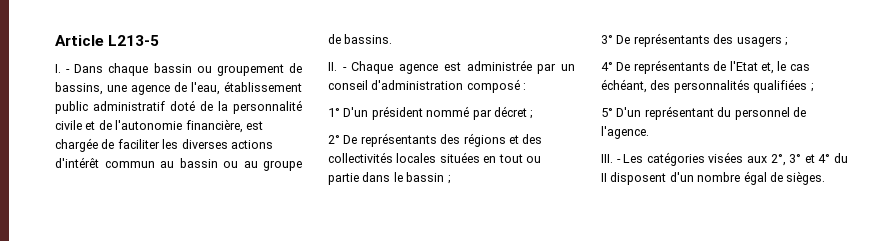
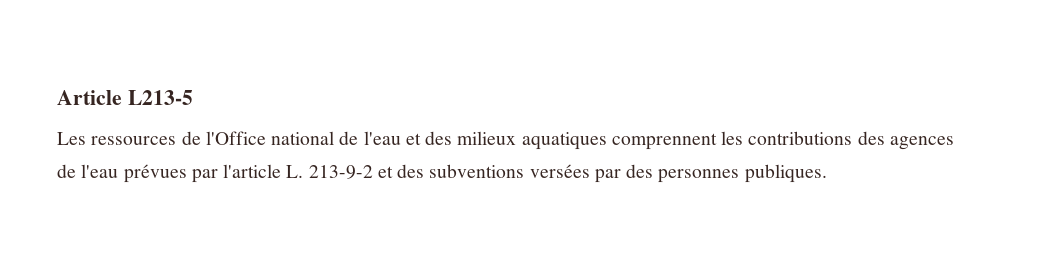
- I. - Dans chaque bassin ou groupement de bassins, une agence de l'eau, établissement public administratif doté de la personnalité civile et de l'autonomie financière, est chargée de faciliter les diverses actions d'intérêt commun au bassin ou au groupe de bassins.
- II. - Chaque agence est administrée par un conseil d'administration composé :
- 1° D'un président nommé par décret ;
- 2° De représentants des régions et des collectivités locales situées en tout ou partie dans le bassin ;
- 3° De représentants des usagers ;
- 4° De représentants de l'Etat et, le cas échéant, des personnalités qualifiées ;
- 5° D'un représentant du personnel de l'agence.
- III. - Les catégories visées aux 2°, 3° et 4° du II disposent d'un nombre égal de sièges.
+ Les ressources de l'Office national de l'eau et des milieux aquatiques comprennent les contributions des agences de l'eau prévues par l'article L. 213-9-2 et des subventions versées par des personnes publiques.

